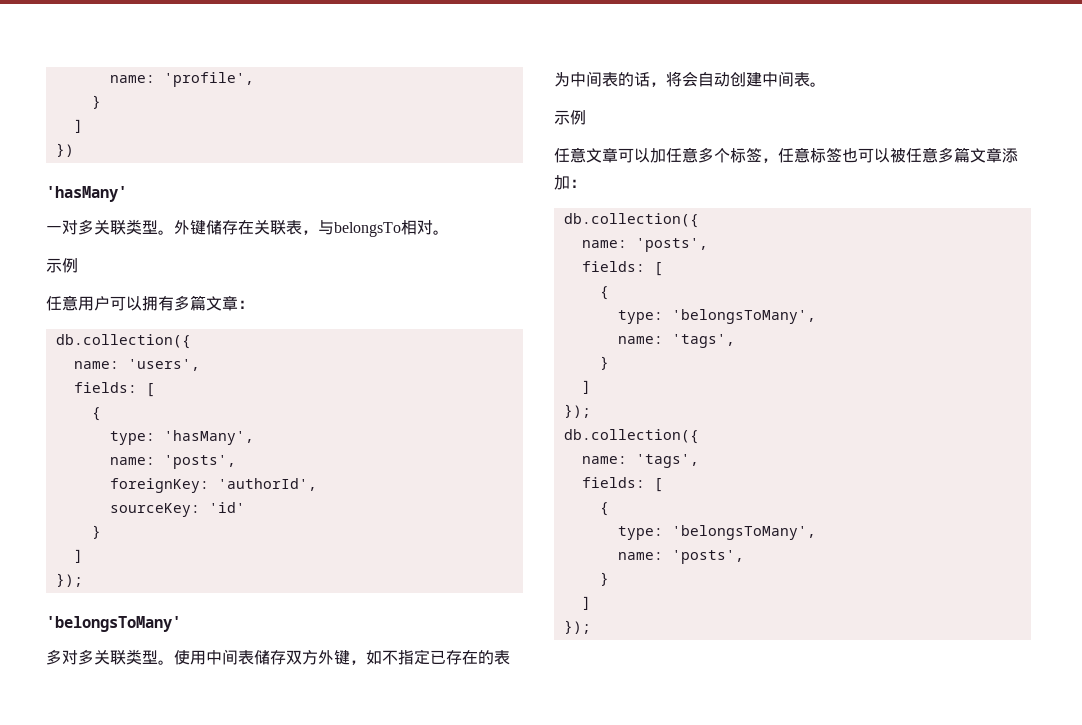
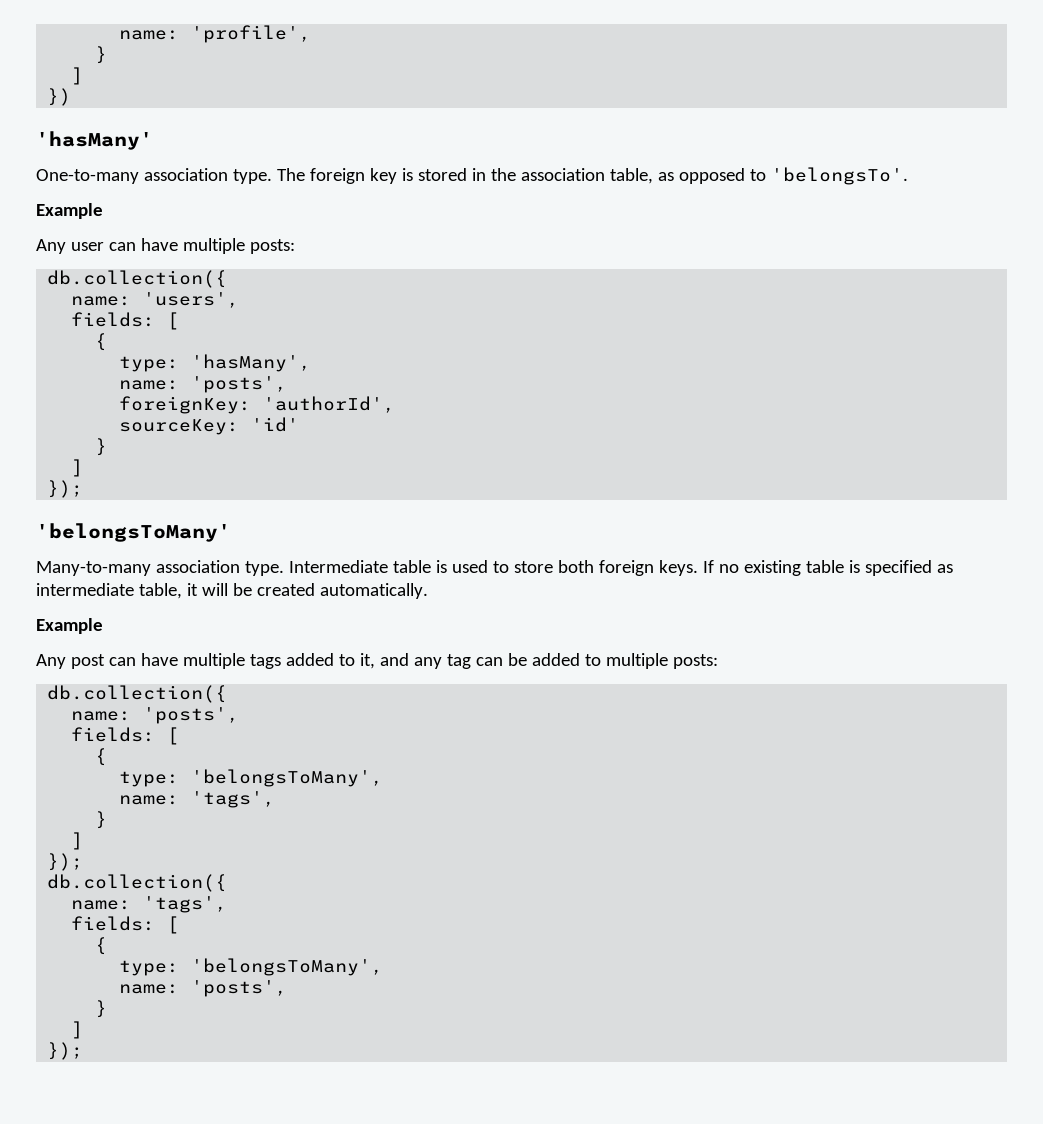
- 一对多关联类型。外键储存在关联表，与belongsTo相对。
- 示例
- 任意用户可以拥有多篇文章：
+ One-to-many association type. The foreign key is stored in the association table, as opposed to 'belongsTo'.
+ Example
+ Any user can have multiple posts:
- 多对多关联类型。使用中间表储存双方外键，如不指定已存在的表为中间表的话，将会自动创建中间表。
- 示例
- 任意文章可以加任意多个标签，任意标签也可以被任意多篇文章添加：
+ Many-to-many association type. Intermediate table is used to store both foreign keys. If no existing table is specified as intermediate table, it will be created automatically.
+ Example
+ Any post can have multiple tags added to it, and any tag can be added to multiple posts:

